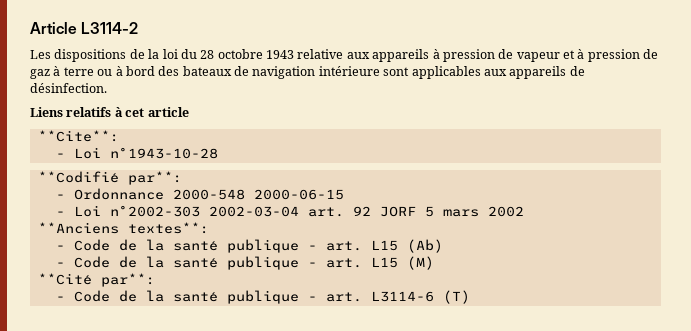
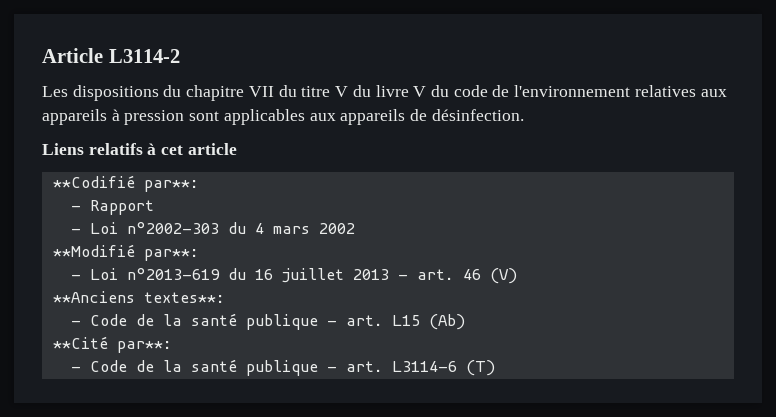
- Les dispositions de la loi du 28 octobre 1943 relative aux appareils à pression de vapeur et à pression de gaz à terre ou à bord des bateaux de navigation intérieure sont applicables aux appareils de désinfection.
+ Les dispositions du chapitre VII du titre V du livre V du code de l'environnement relatives aux appareils à pression sont applicables aux appareils de désinfection.
- **Cite**:
- - Loi n°1943-10-28
- - Ordonnance 2000-548 2000-06-15
+ - Rapport
- - Loi n°2002-303 2002-03-04 art. 92 JORF 5 mars 2002
+ - Loi n°2002-303 du 4 mars 2002
+ **Modifié par**:
+ - Loi n°2013-619 du 16 juillet 2013 - art. 46 (V)
- - Code de la santé publique - art. L15 (M)

